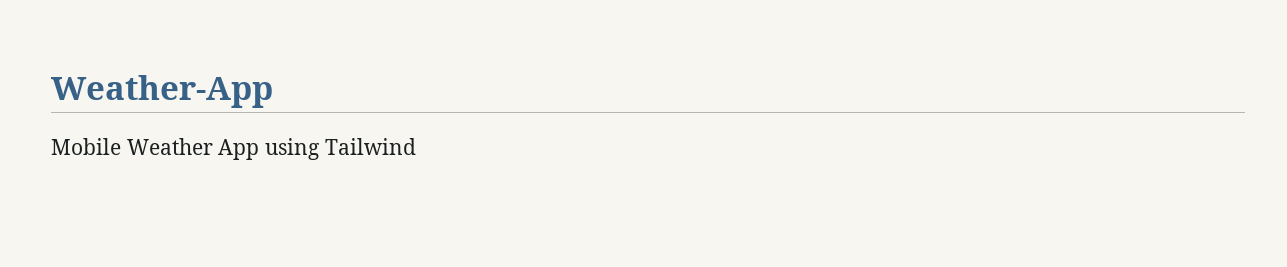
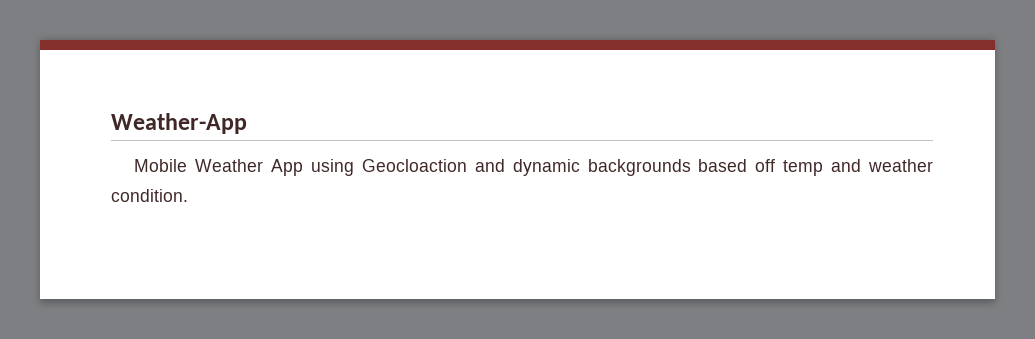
- Mobile Weather App using Tailwind
+ Mobile Weather App using Geocloaction and dynamic backgrounds based off temp and weather condition.

